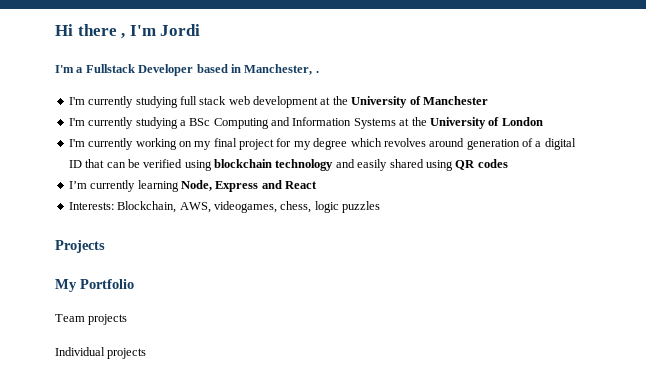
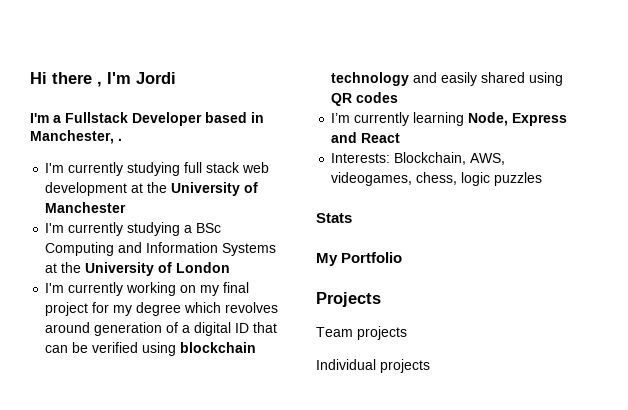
- Projects
+ Stats
+ Projects

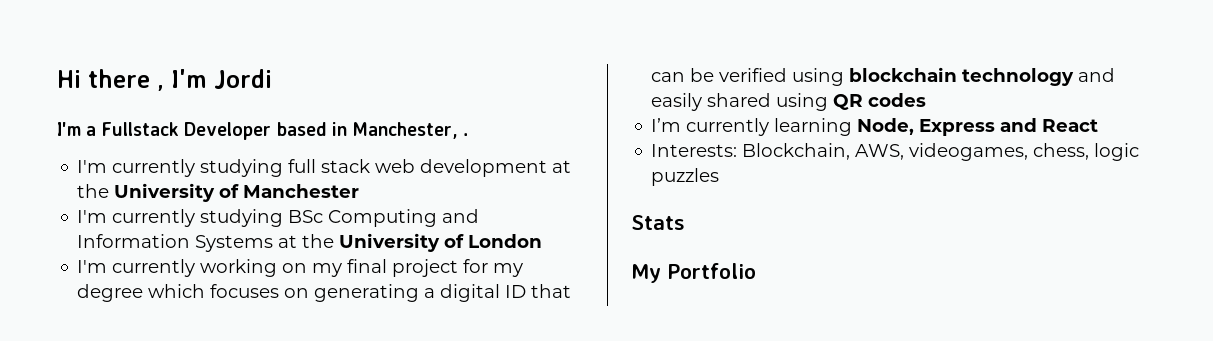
- I'm currently studying a BSc Computing and Information Systems at the University of London
+ I'm currently studying BSc Computing and Information Systems at the University of London
- I'm currently working on my final project for my degree which revolves around generation of a digital ID that can be verified using blockchain technology and easily shared using QR codes
+ I'm currently working on my final project for my degree which focuses on generating a digital ID that can be verified using blockchain technology and easily shared using QR codes
- Projects
- Team projects
- Individual projects

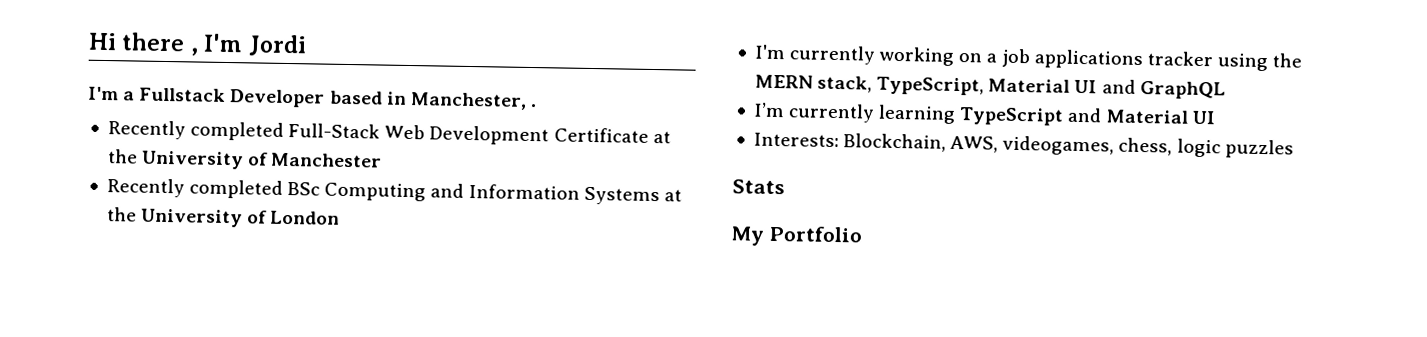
- I'm currently studying full stack web development at the University of Manchester
+ Recently completed Full-Stack Web Development Certificate at the University of Manchester
- I'm currently studying BSc Computing and Information Systems at the University of London
+ Recently completed BSc Computing and Information Systems at the University of London
- I'm currently working on my final project for my degree which focuses on generating a digital ID that can be verified using blockchain technology and easily shared using QR codes
+ I'm currently working on a job applications tracker using the MERN stack, TypeScript, Material UI and GraphQL
- I’m currently learning Node, Express and React
+ I’m currently learning TypeScript and Material UI

